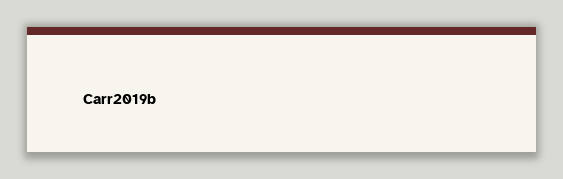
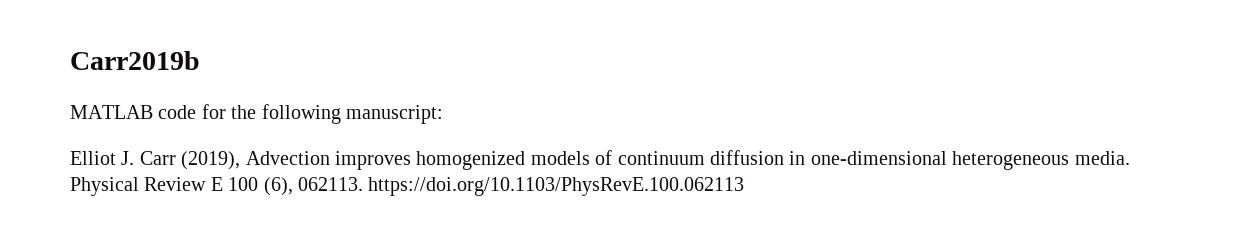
+ MATLAB code for the following manuscript:
+ Elliot J. Carr (2019), Advection improves homogenized models of continuum diffusion in one-dimensional heterogeneous media. Physical Review E 100 (6), 062113. https://doi.org/10.1103/PhysRevE.100.062113

